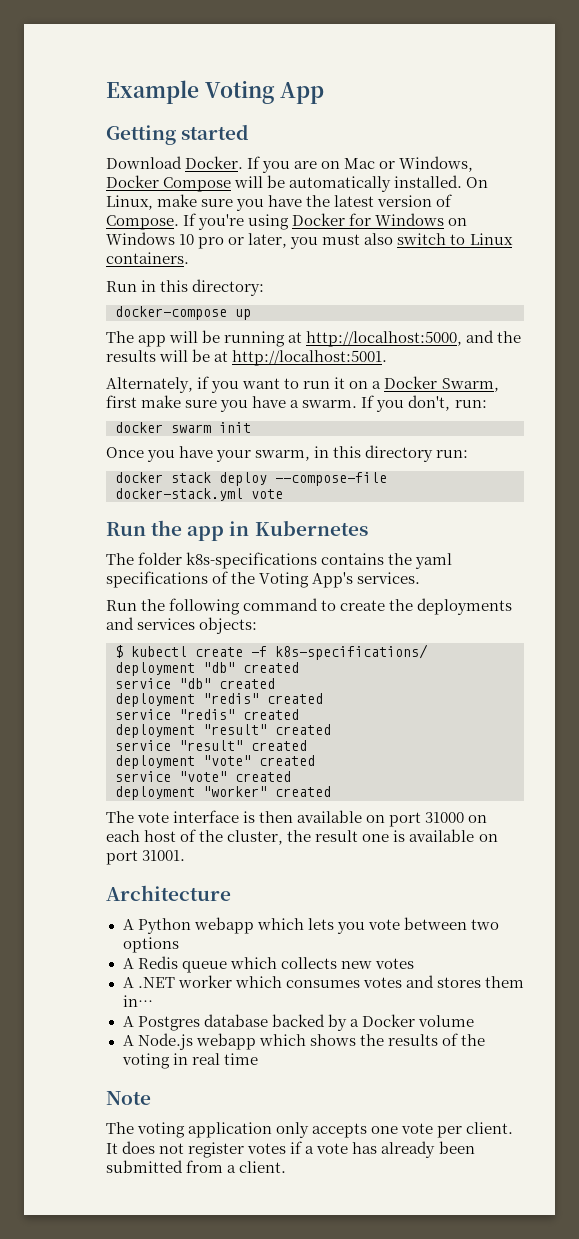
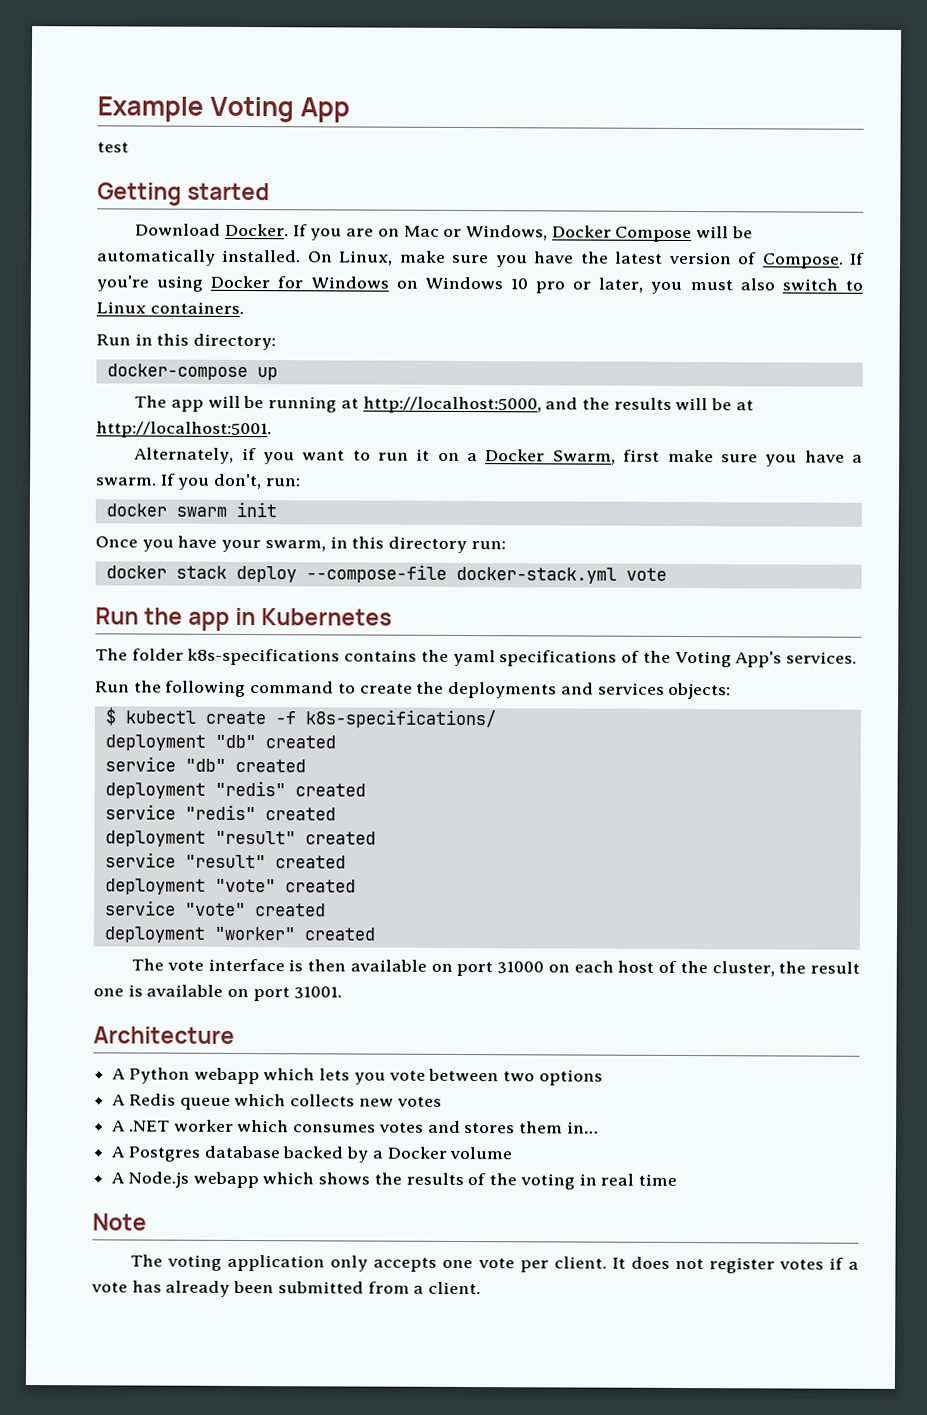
+ test

